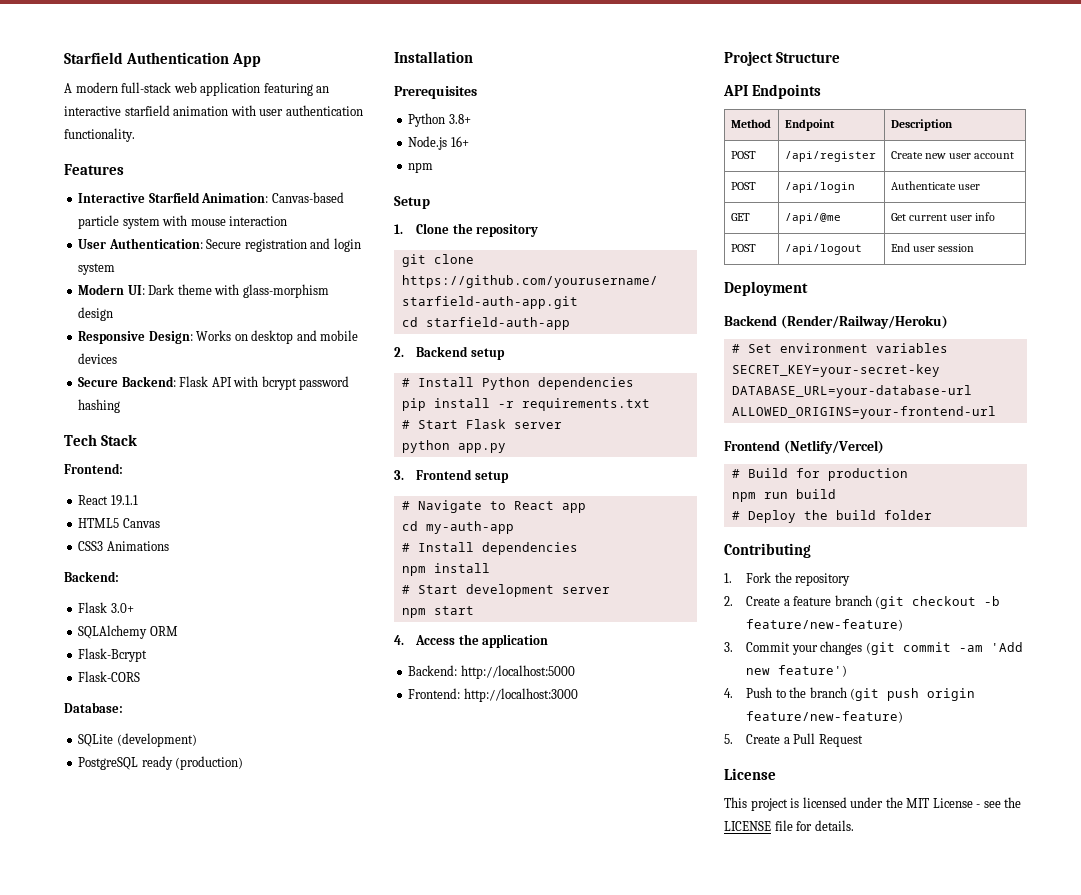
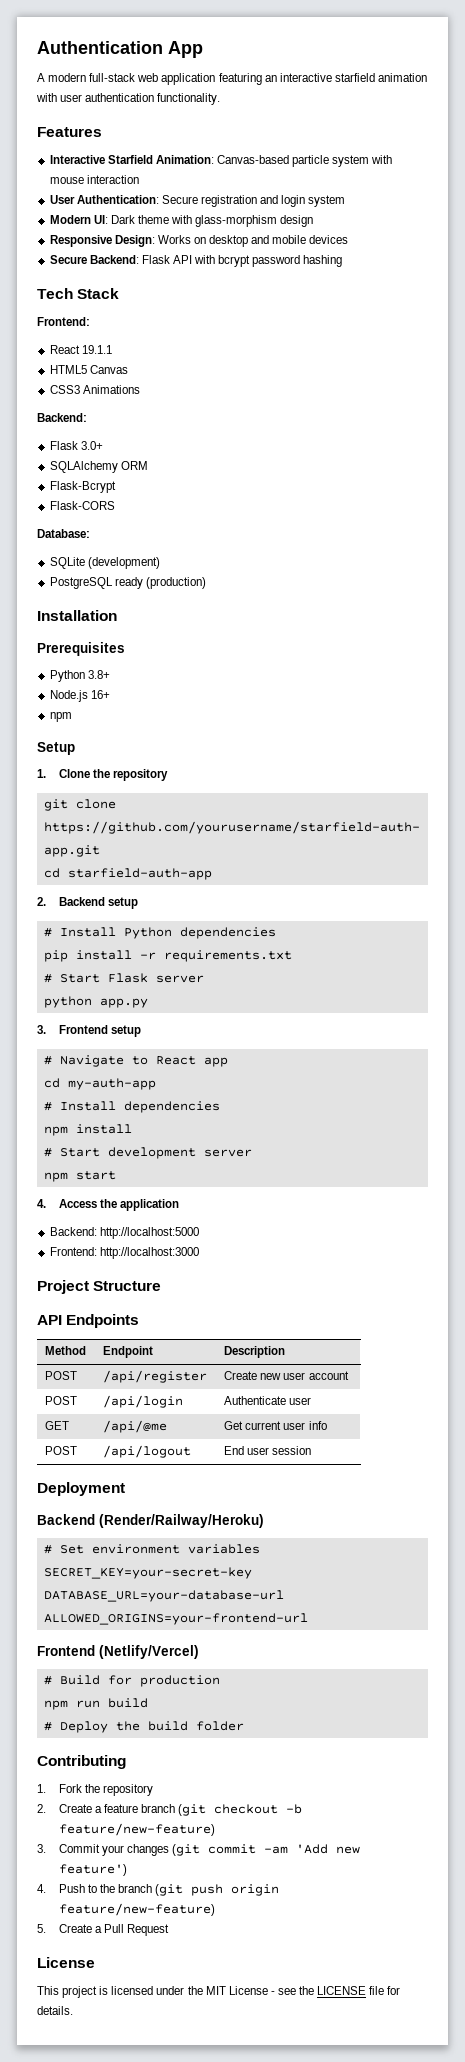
- Starfield Authentication App
+ Authentication App

